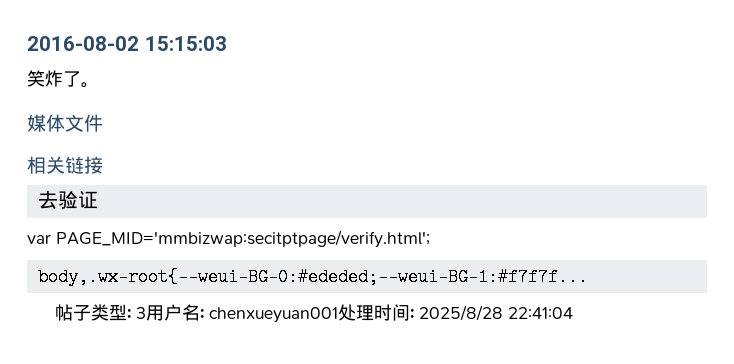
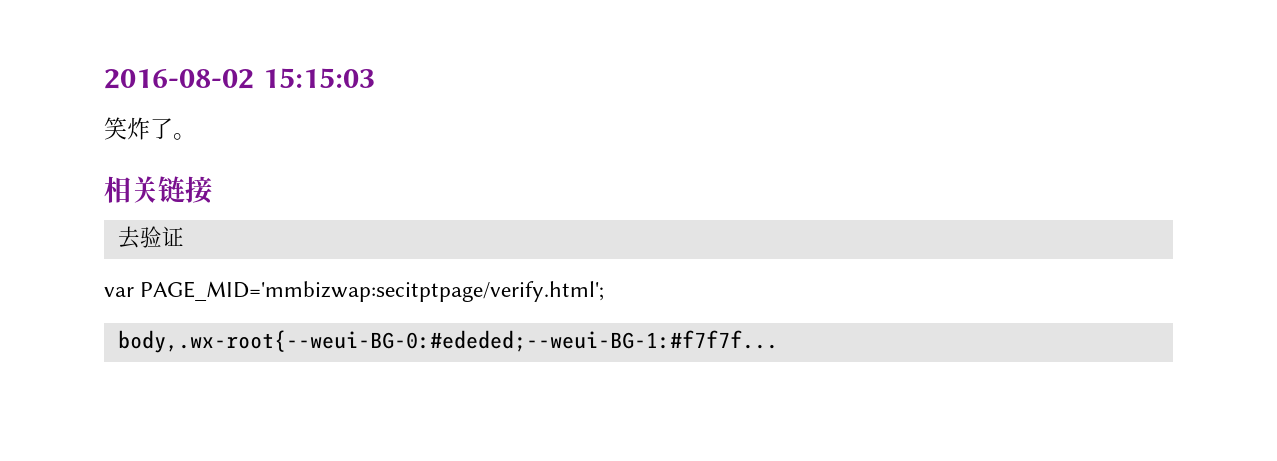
- 媒体文件
- 帖子类型: 3用户名: chenxueyuan001处理时间: 2025/8/28 22:41:04

